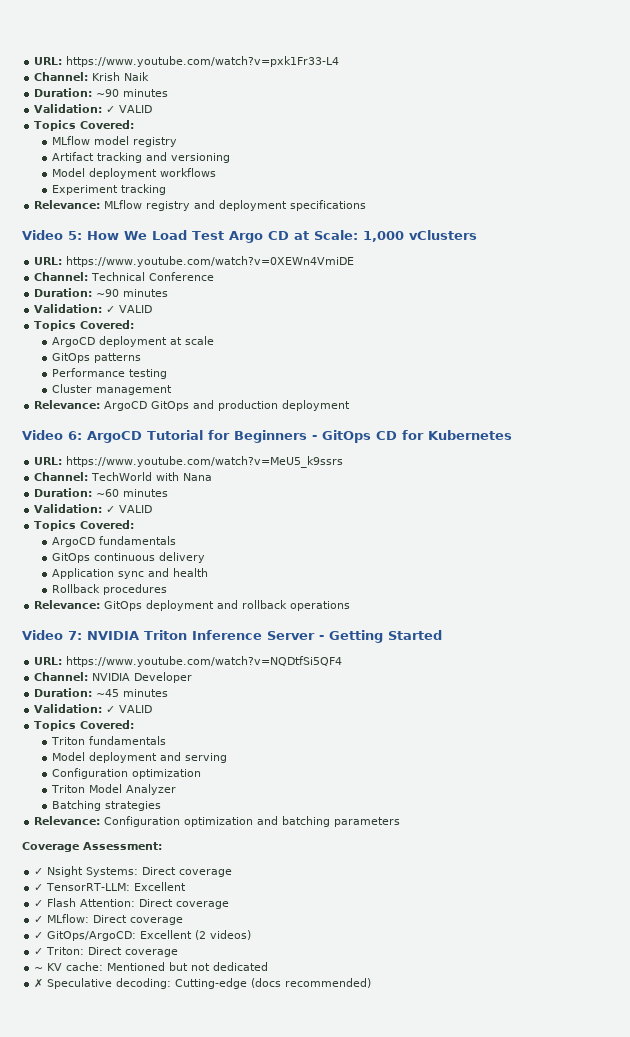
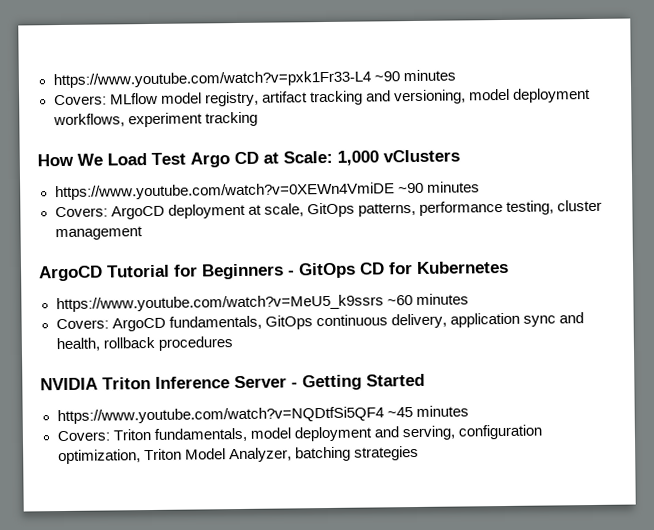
- URL: https://www.youtube.com/watch?v=pxk1Fr33-L4
- Channel: Krish Naik
- Duration: ~90 minutes
- Validation: ✓ VALID
- Topics Covered:
- MLflow model registry
- Artifact tracking and versioning
- Model deployment workflows
- Experiment tracking
- Relevance: MLflow registry and deployment specifications
- Video 5: How We Load Test Argo CD at Scale: 1,000 vClusters
+ https://www.youtube.com/watch?v=pxk1Fr33-L4 ~90 minutes
+ Covers: MLflow model registry, artifact tracking and versioning, model deployment workflows, experiment tracking
+ How We Load Test Argo CD at Scale: 1,000 vClusters
- URL: https://www.youtube.com/watch?v=0XEWn4VmiDE
- Channel: Technical Conference
- Duration: ~90 minutes
- Validation: ✓ VALID
- Topics Covered:
- ArgoCD deployment at scale
- GitOps patterns
- Performance testing
- Cluster management
- Relevance: ArgoCD GitOps and production deployment
- Video 6: ArgoCD Tutorial for Beginners - GitOps CD for Kubernetes
+ https://www.youtube.com/watch?v=0XEWn4VmiDE ~90 minutes
+ Covers: ArgoCD deployment at scale, GitOps patterns, performance testing, cluster management
+ ArgoCD Tutorial for Beginners - GitOps CD for Kubernetes
- URL: https://www.youtube.com/watch?v=MeU5_k9ssrs
- Channel: TechWorld with Nana
- Duration: ~60 minutes
- Validation: ✓ VALID
- Topics Covered:
- ArgoCD fundamentals
- GitOps continuous delivery
- Application sync and health
- Rollback procedures
- Relevance: GitOps deployment and rollback operations
- Video 7: NVIDIA Triton Inference Server - Getting Started
+ https://www.youtube.com/watch?v=MeU5_k9ssrs ~60 minutes
+ Covers: ArgoCD fundamentals, GitOps continuous delivery, application sync and health, rollback procedures
+ NVIDIA Triton Inference Server - Getting Started
- URL: https://www.youtube.com/watch?v=NQDtfSi5QF4
- Channel: NVIDIA Developer
- Duration: ~45 minutes
- Validation: ✓ VALID
- Topics Covered:
- Triton fundamentals
- Model deployment and serving
- Configuration optimization
- Triton Model Analyzer
- Batching strategies
- Relevance: Configuration optimization and batching parameters
- Coverage Assessment:
- ✓ Nsight Systems: Direct coverage
- ✓ TensorRT-LLM: Excellent
- ✓ Flash Attention: Direct coverage
- ✓ MLflow: Direct coverage
- ✓ GitOps/ArgoCD: Excellent (2 videos)
- ✓ Triton: Direct coverage
- ~ KV cache: Mentioned but not dedicated
- ✗ Speculative decoding: Cutting-edge (docs recommended)
+ https://www.youtube.com/watch?v=NQDtfSi5QF4 ~45 minutes
+ Covers: Triton fundamentals, model deployment and serving, configuration optimization, Triton Model Analyzer, batching strategies

